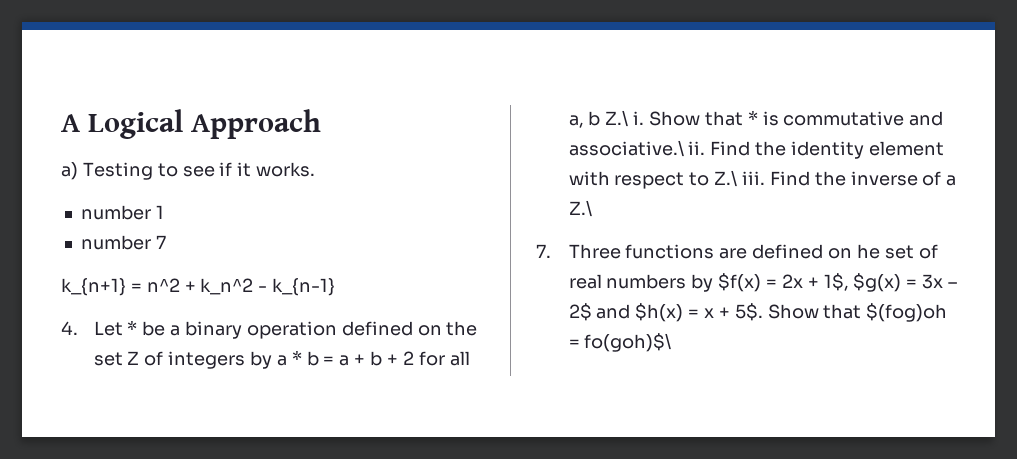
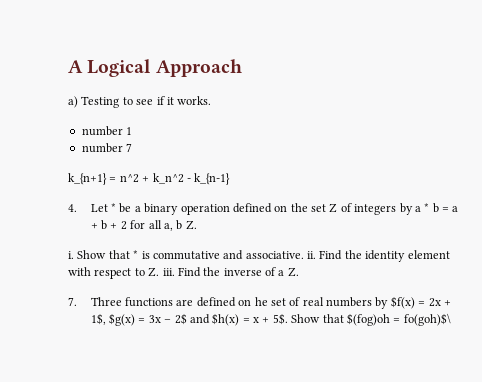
- 4. Let * be a binary operation defined on the set Z of integers by a * b = a + b + 2 for all a, b Z.\ i.
+ 4. Let * be a binary operation defined on the set Z of integers by a * b = a + b + 2 for all a, b Z.
+ i.
- Show that * is commutative and associative.\ ii.
+ Show that * is commutative and associative. ii.
- Find the identity element with respect to Z.\ iii.
+ Find the identity element with respect to Z. iii.
- Find the inverse of a Z.\
+ Find the inverse of a Z.

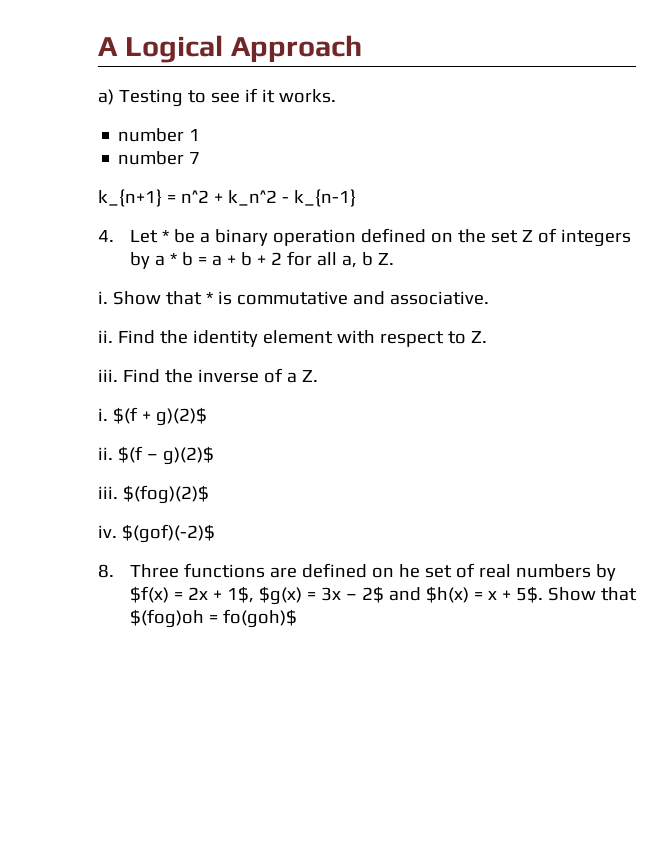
- Show that * is commutative and associative. ii.
+ Show that * is commutative and associative.
+ ii.
- Find the identity element with respect to Z. iii.
+ Find the identity element with respect to Z.
+ iii.
- 7. Three functions are defined on he set of real numbers by $f(x) = 2x + 1$, $g(x) = 3x – 2$ and $h(x) = x + 5$.
+ i. $(f + g)(2)$
+ ii. $(f – g)(2)$
+ iii. $(fog)(2)$
+ iv. $(gof)(-2)$
+ 8. Three functions are defined on he set of real numbers by $f(x) = 2x + 1$, $g(x) = 3x – 2$ and $h(x) = x + 5$.
- Show that $(fog)oh = fo(goh)$\
+ Show that $(fog)oh = fo(goh)$

